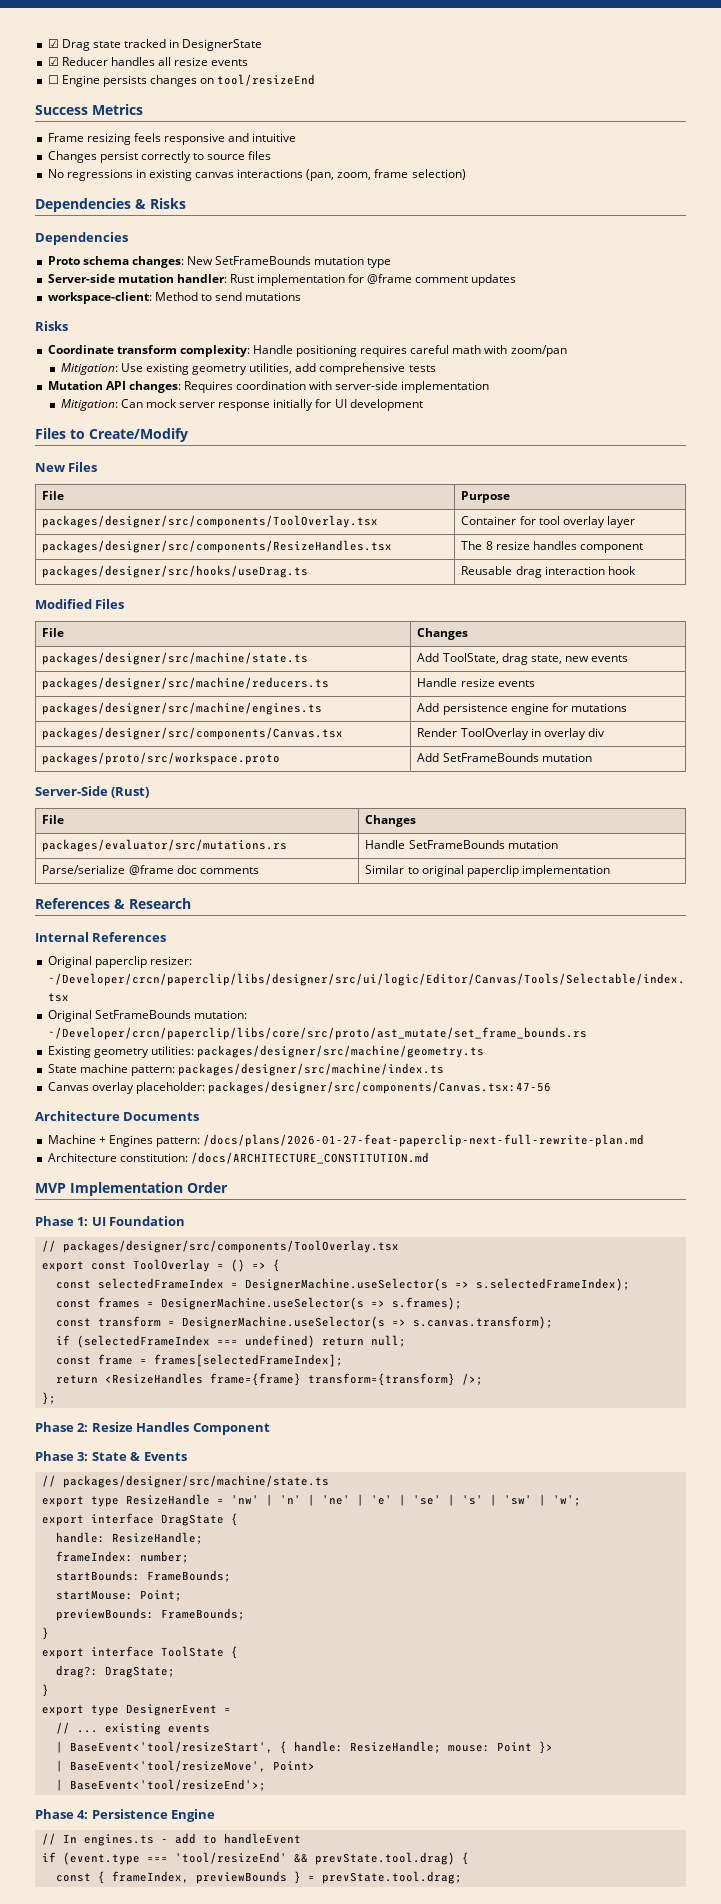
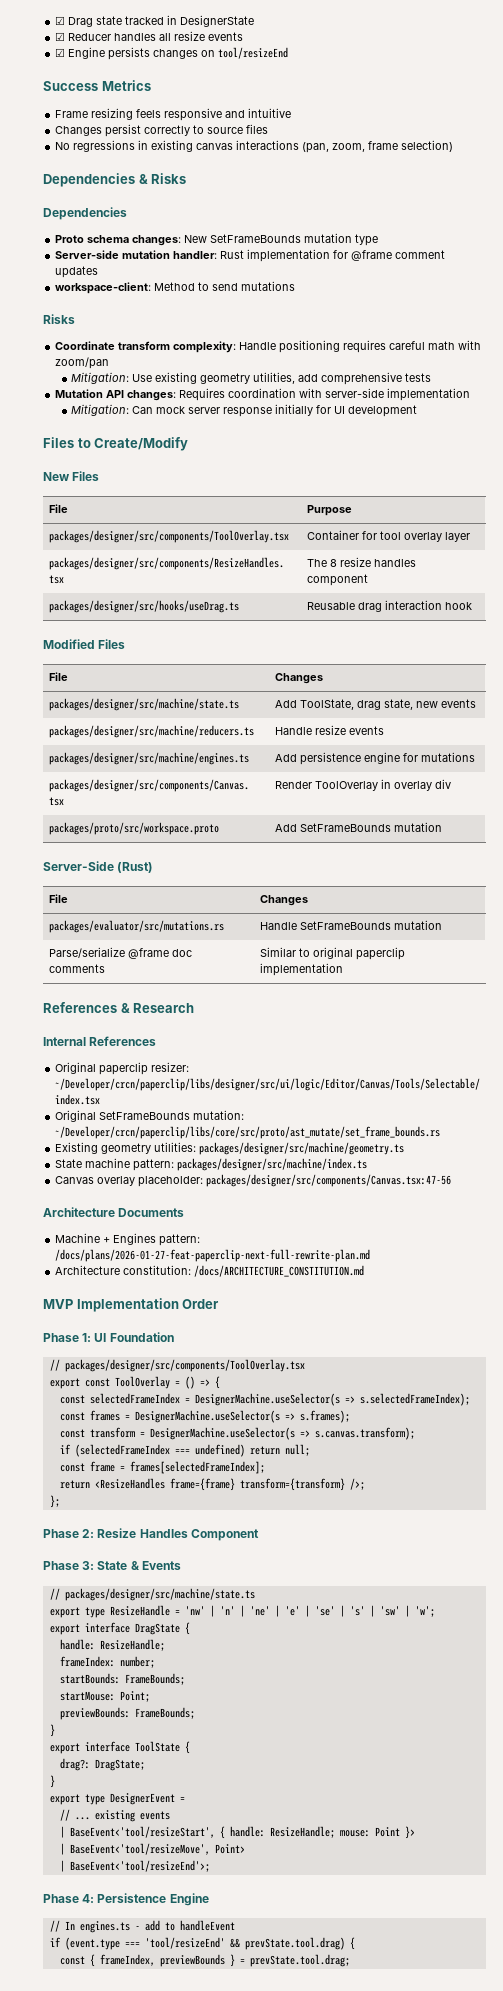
- ☐ Engine persists changes on tool/resizeEnd
+ ☑ Engine persists changes on tool/resizeEnd

